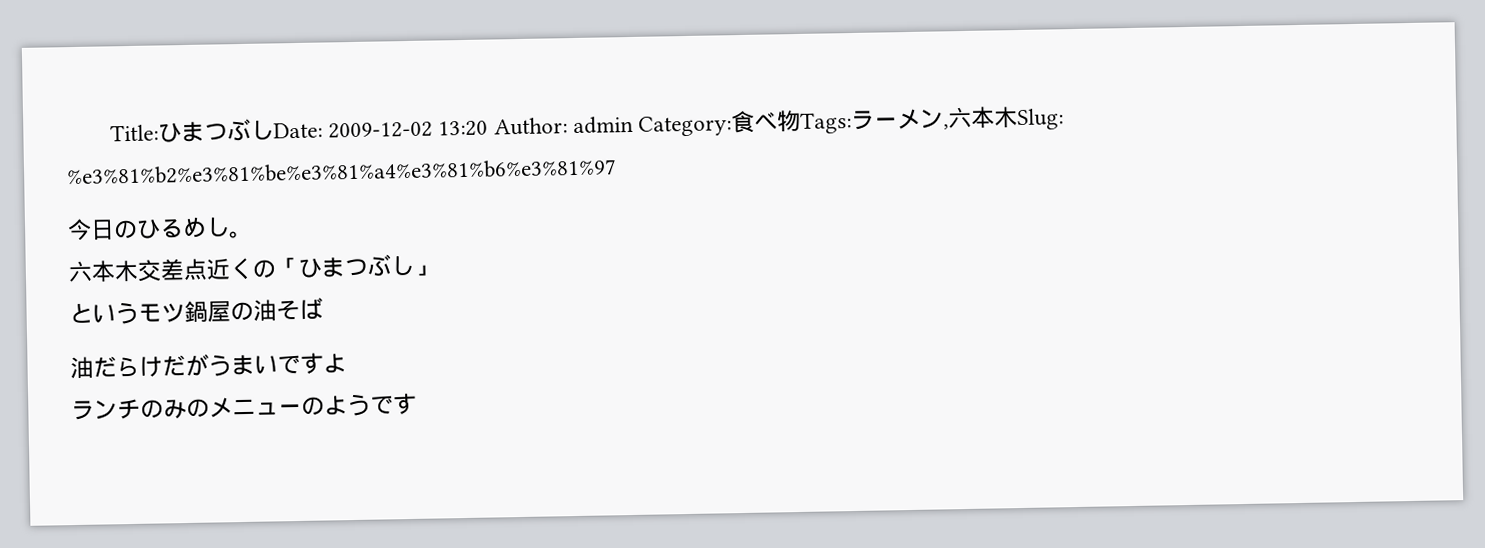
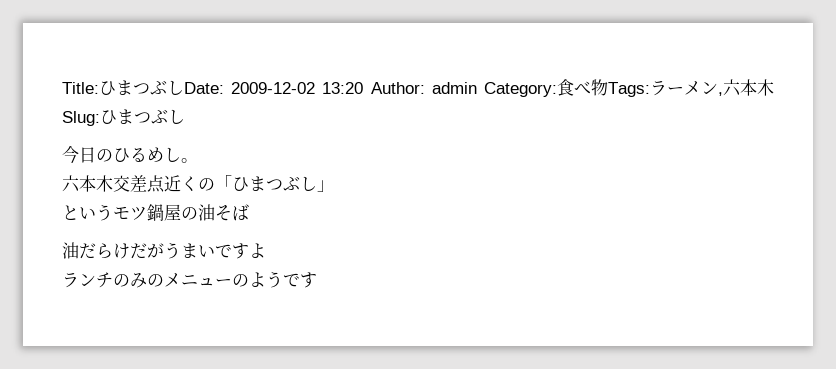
- Title:ひまつぶしDate: 2009-12-02 13:20 Author: admin Category:食べ物Tags:ラーメン,六本木Slug: %e3%81%b2%e3%81%be%e3%81%a4%e3%81%b6%e3%81%97
+ Title:ひまつぶしDate: 2009-12-02 13:20 Author: admin Category:食べ物Tags:ラーメン,六本木Slug:ひまつぶし

